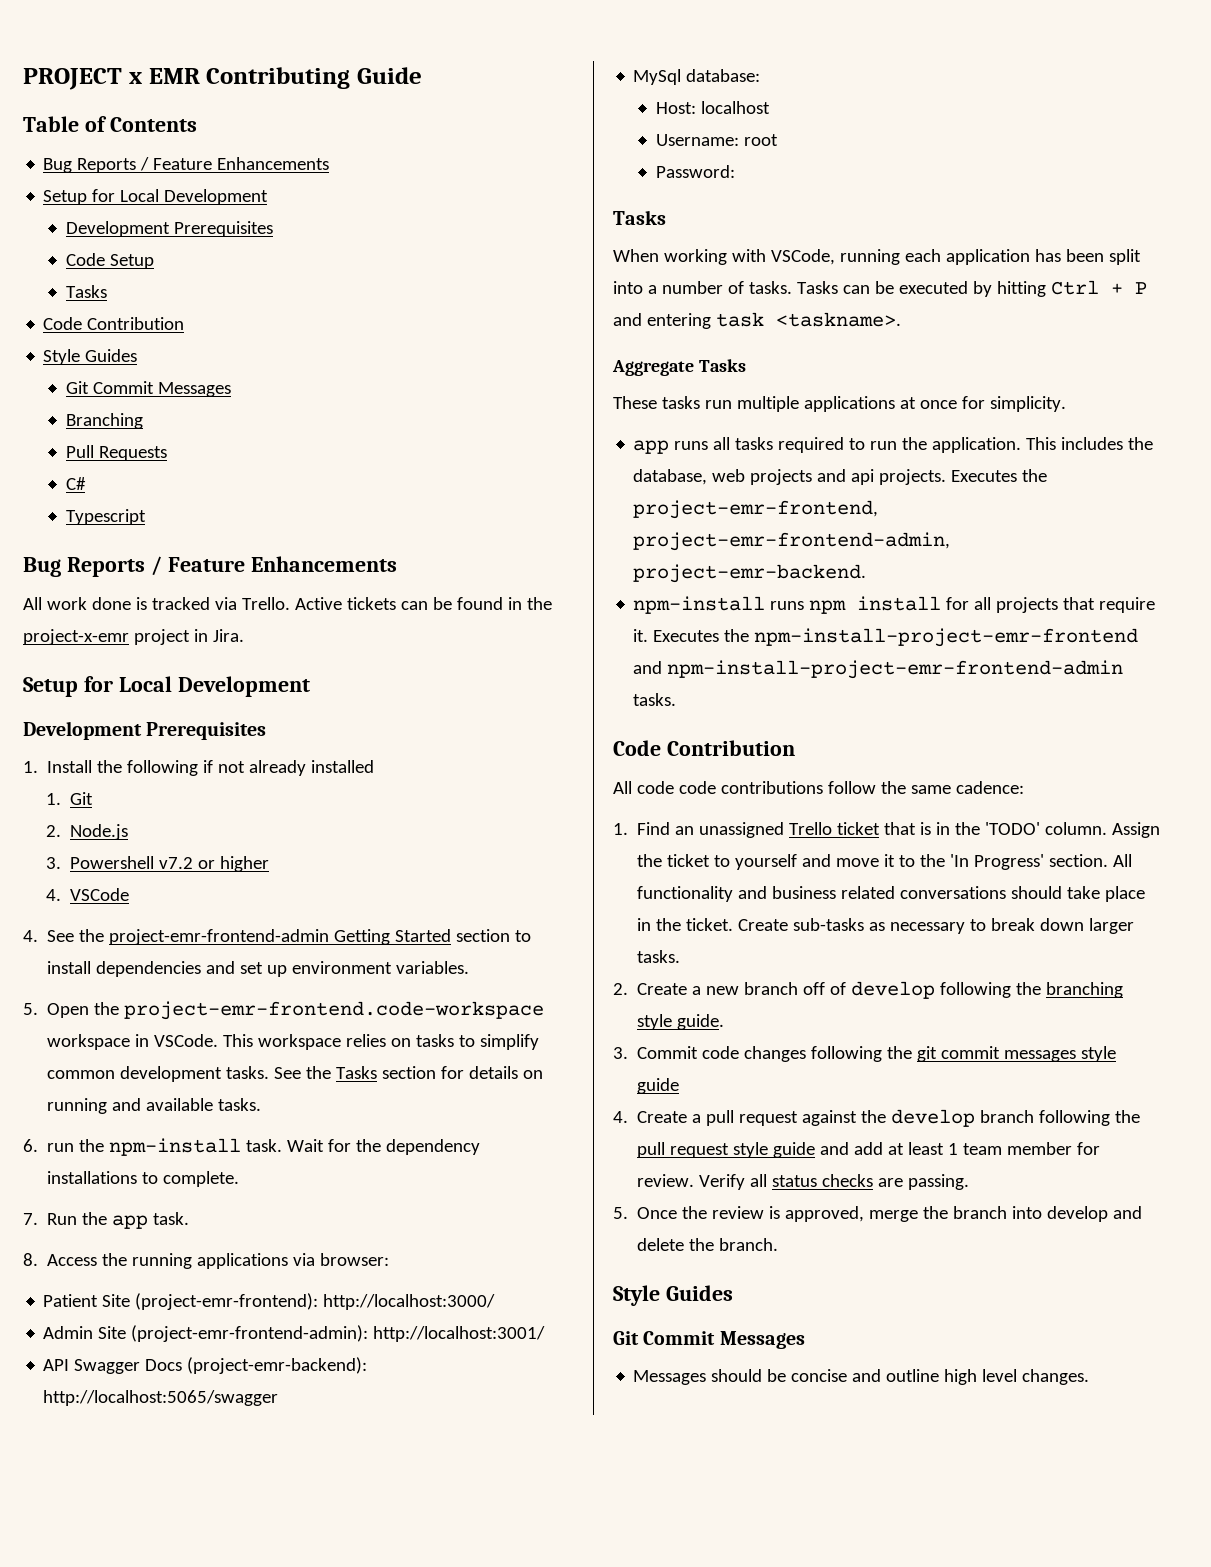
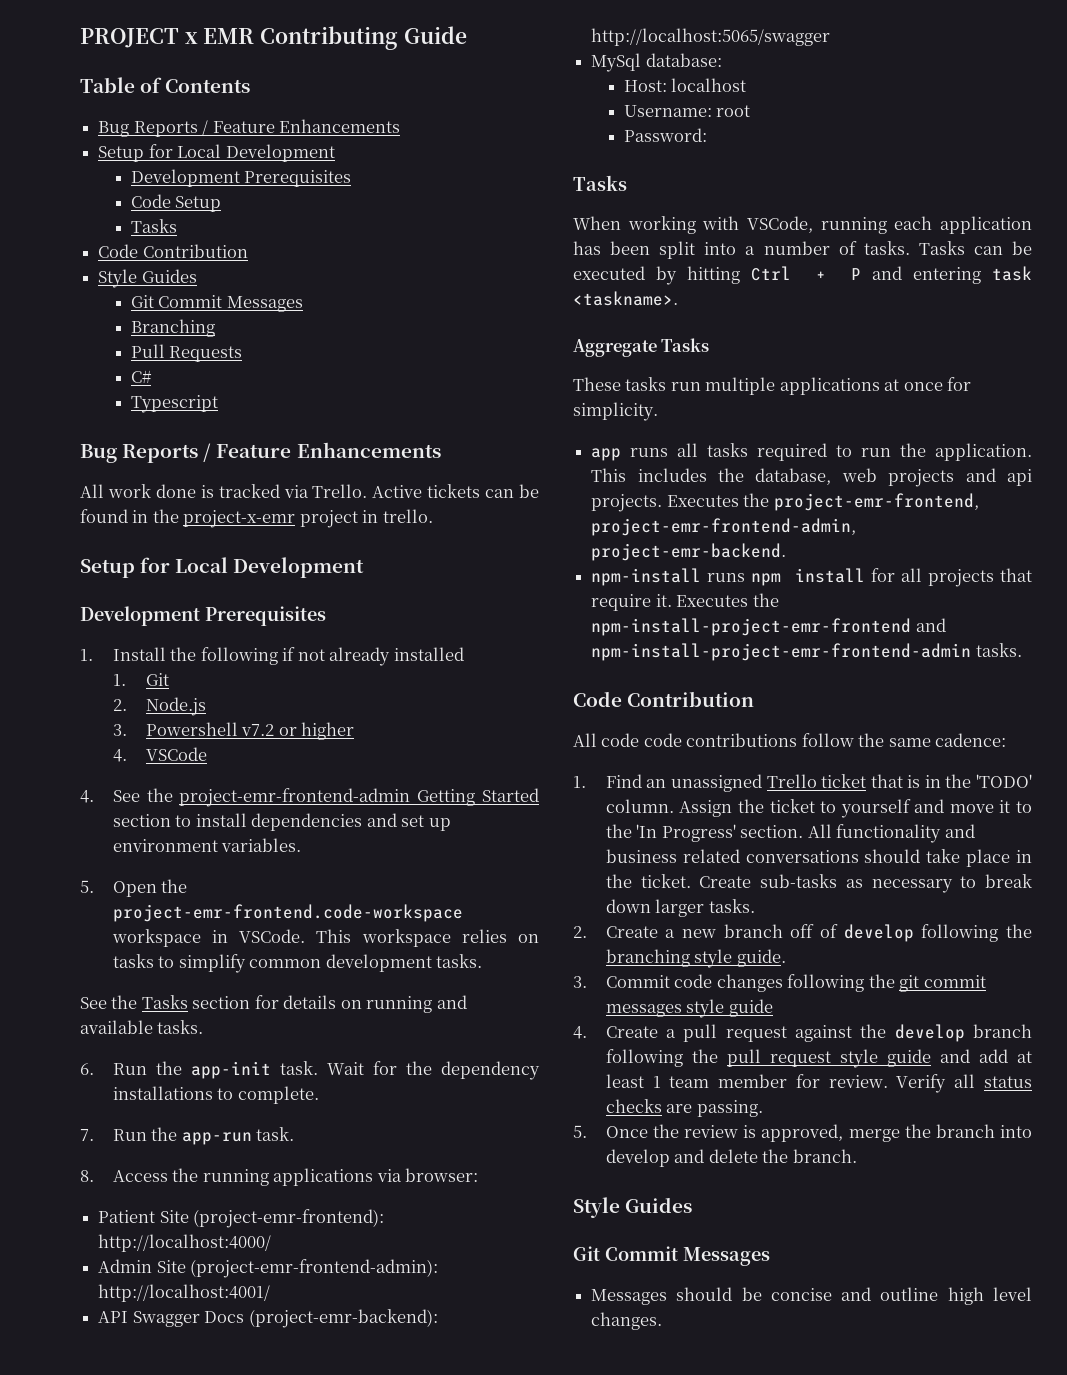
- Active tickets can be found in the project-x-emr project in Jira.
+ Active tickets can be found in the project-x-emr project in trello.
- This workspace relies on tasks to simplify common development tasks. See the Tasks section for details on running and available tasks.
+ This workspace relies on tasks to simplify common development tasks.
+ See the Tasks section for details on running and available tasks.
- 6. run the npm-install task.
+ 6. Run the app-init task.
- 7. Run the app task.
+ 7. Run the app-run task.
- Patient Site (project-emr-frontend): http://localhost:3000/
+ Patient Site (project-emr-frontend): http://localhost:4000/
- Admin Site (project-emr-frontend-admin): http://localhost:3001/
+ Admin Site (project-emr-frontend-admin): http://localhost:4001/

